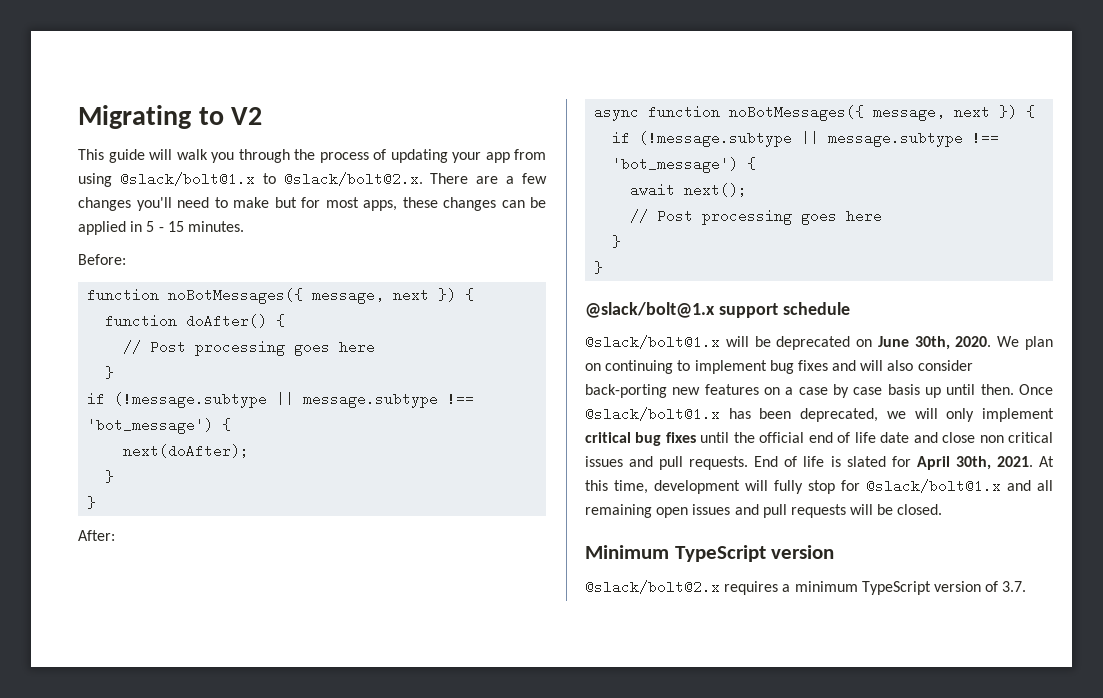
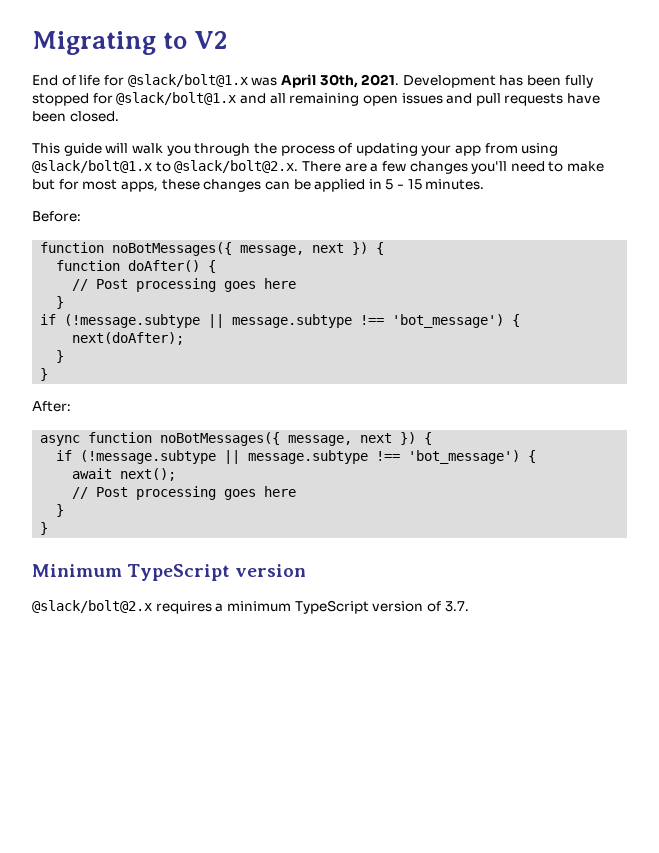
+ End of life for @slack/bolt@1.x was April 30th, 2021. Development has been fully stopped for @slack/bolt@1.x and all remaining open issues and pull requests have been closed.
- @slack/bolt@1.x support schedule
- @slack/bolt@1.x will be deprecated on June 30th, 2020. We plan on continuing to implement bug fixes and will also consider back-porting new features on a case by case basis up until then. Once @slack/bolt@1.x has been deprecated, we will only implement critical bug fixes until the official end of life date and close non critical issues and pull requests. End of life is slated for April 30th, 2021. At this time, development will fully stop for @slack/bolt@1.x and all remaining open issues and pull requests will be closed.

